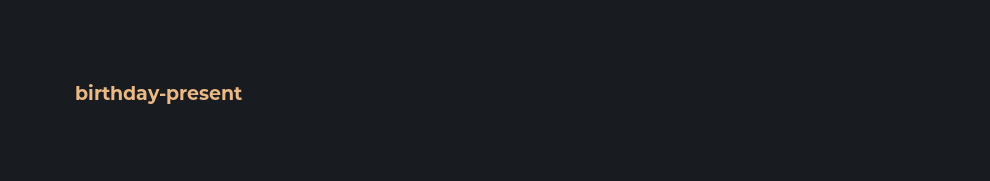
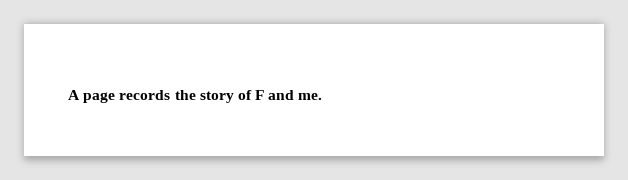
- birthday-present
+ A page records the story of F and me.

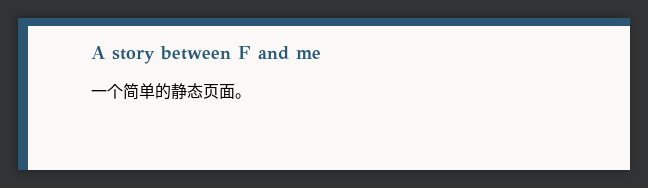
- A page records the story of F and me.
+ A story between F and me
+ 一个简单的静态页面。

